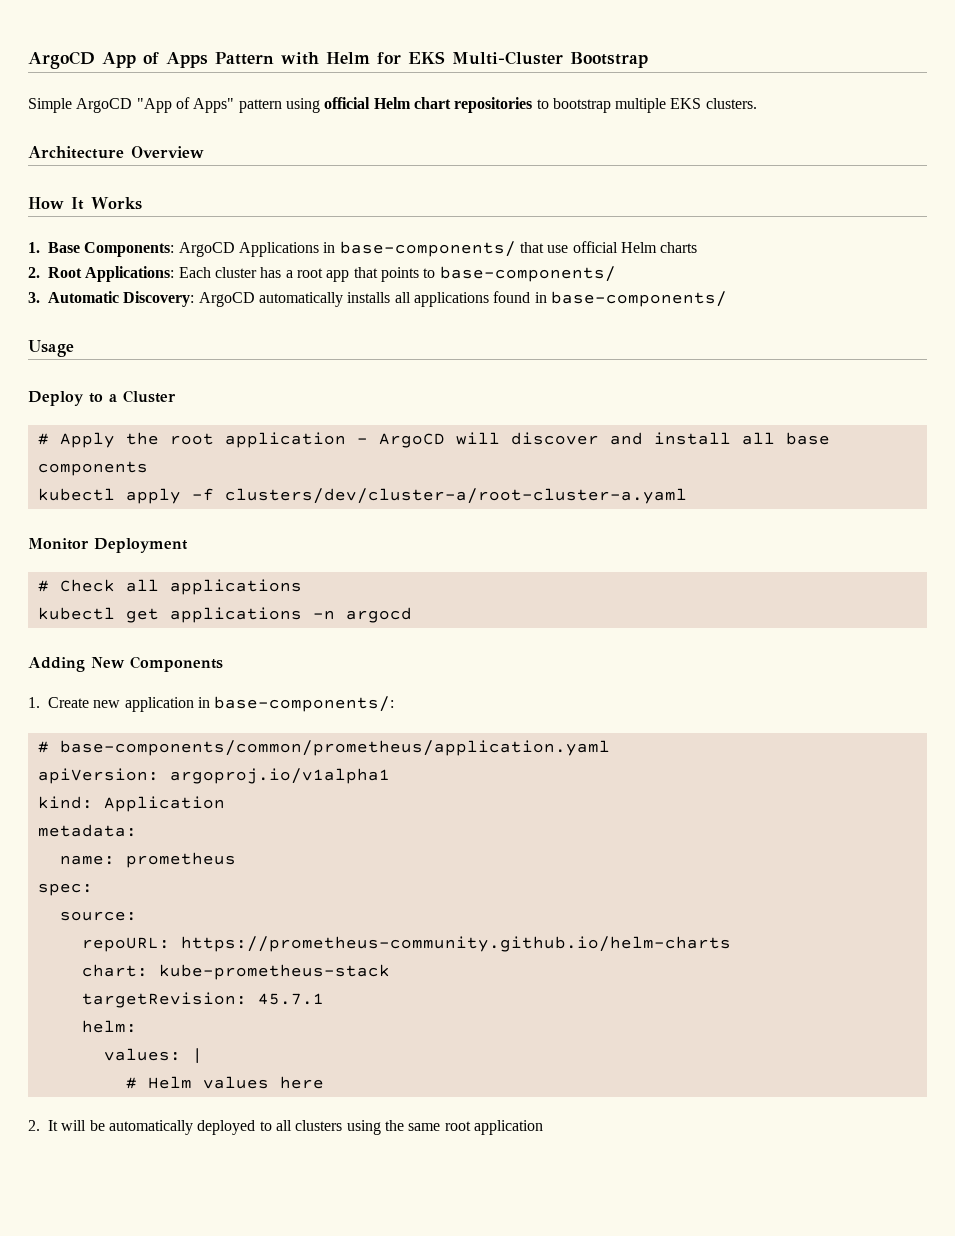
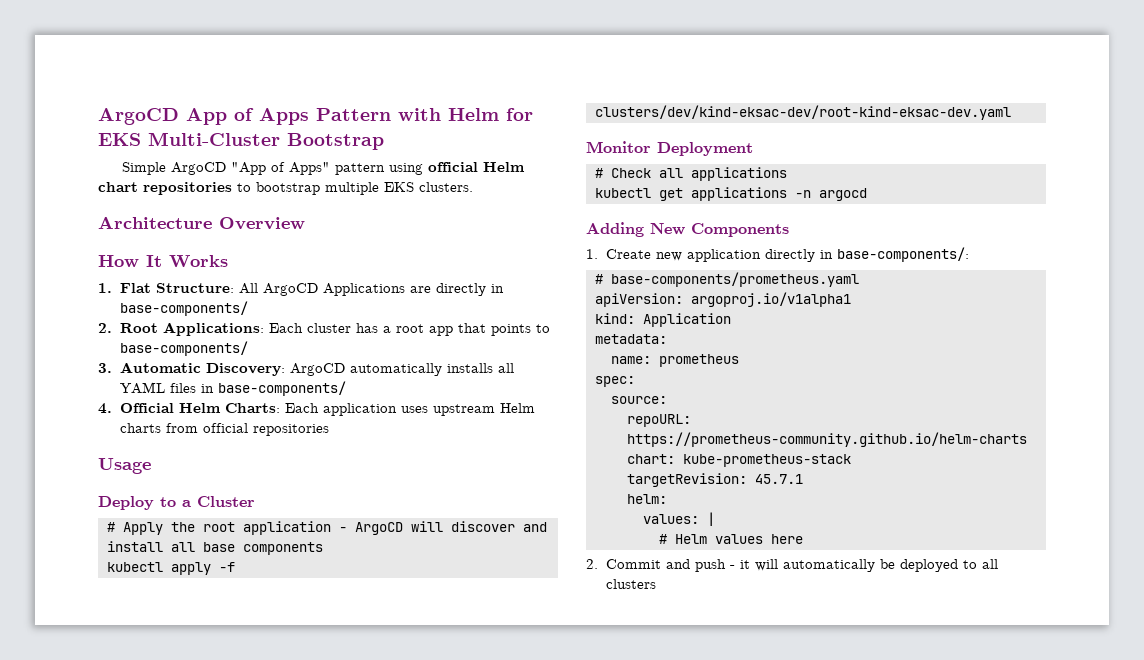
- 1. Base Components: ArgoCD Applications in base-components/ that use official Helm charts
+ 1. Flat Structure: All ArgoCD Applications are directly in base-components/
- 3. Automatic Discovery: ArgoCD automatically installs all applications found in base-components/
+ 3. Automatic Discovery: ArgoCD automatically installs all YAML files in base-components/
+ 4. Official Helm Charts: Each application uses upstream Helm charts from official repositories
- kubectl apply -f clusters/dev/cluster-a/root-cluster-a.yaml
+ kubectl apply -f clusters/dev/kind-eksac-dev/root-kind-eksac-dev.yaml
- 1. Create new application in base-components/:
+ 1. Create new application directly in base-components/:
- # base-components/common/prometheus/application.yaml
+ # base-components/prometheus.yaml
- 2. It will be automatically deployed to all clusters using the same root application
+ 2. Commit and push - it will automatically be deployed to all clusters

